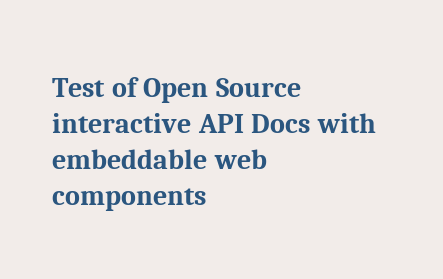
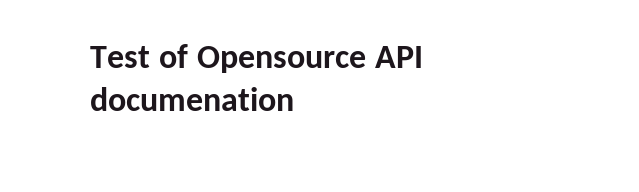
- Test of Open Source interactive API Docs with embeddable web components
+ Test of Opensource API documenation

